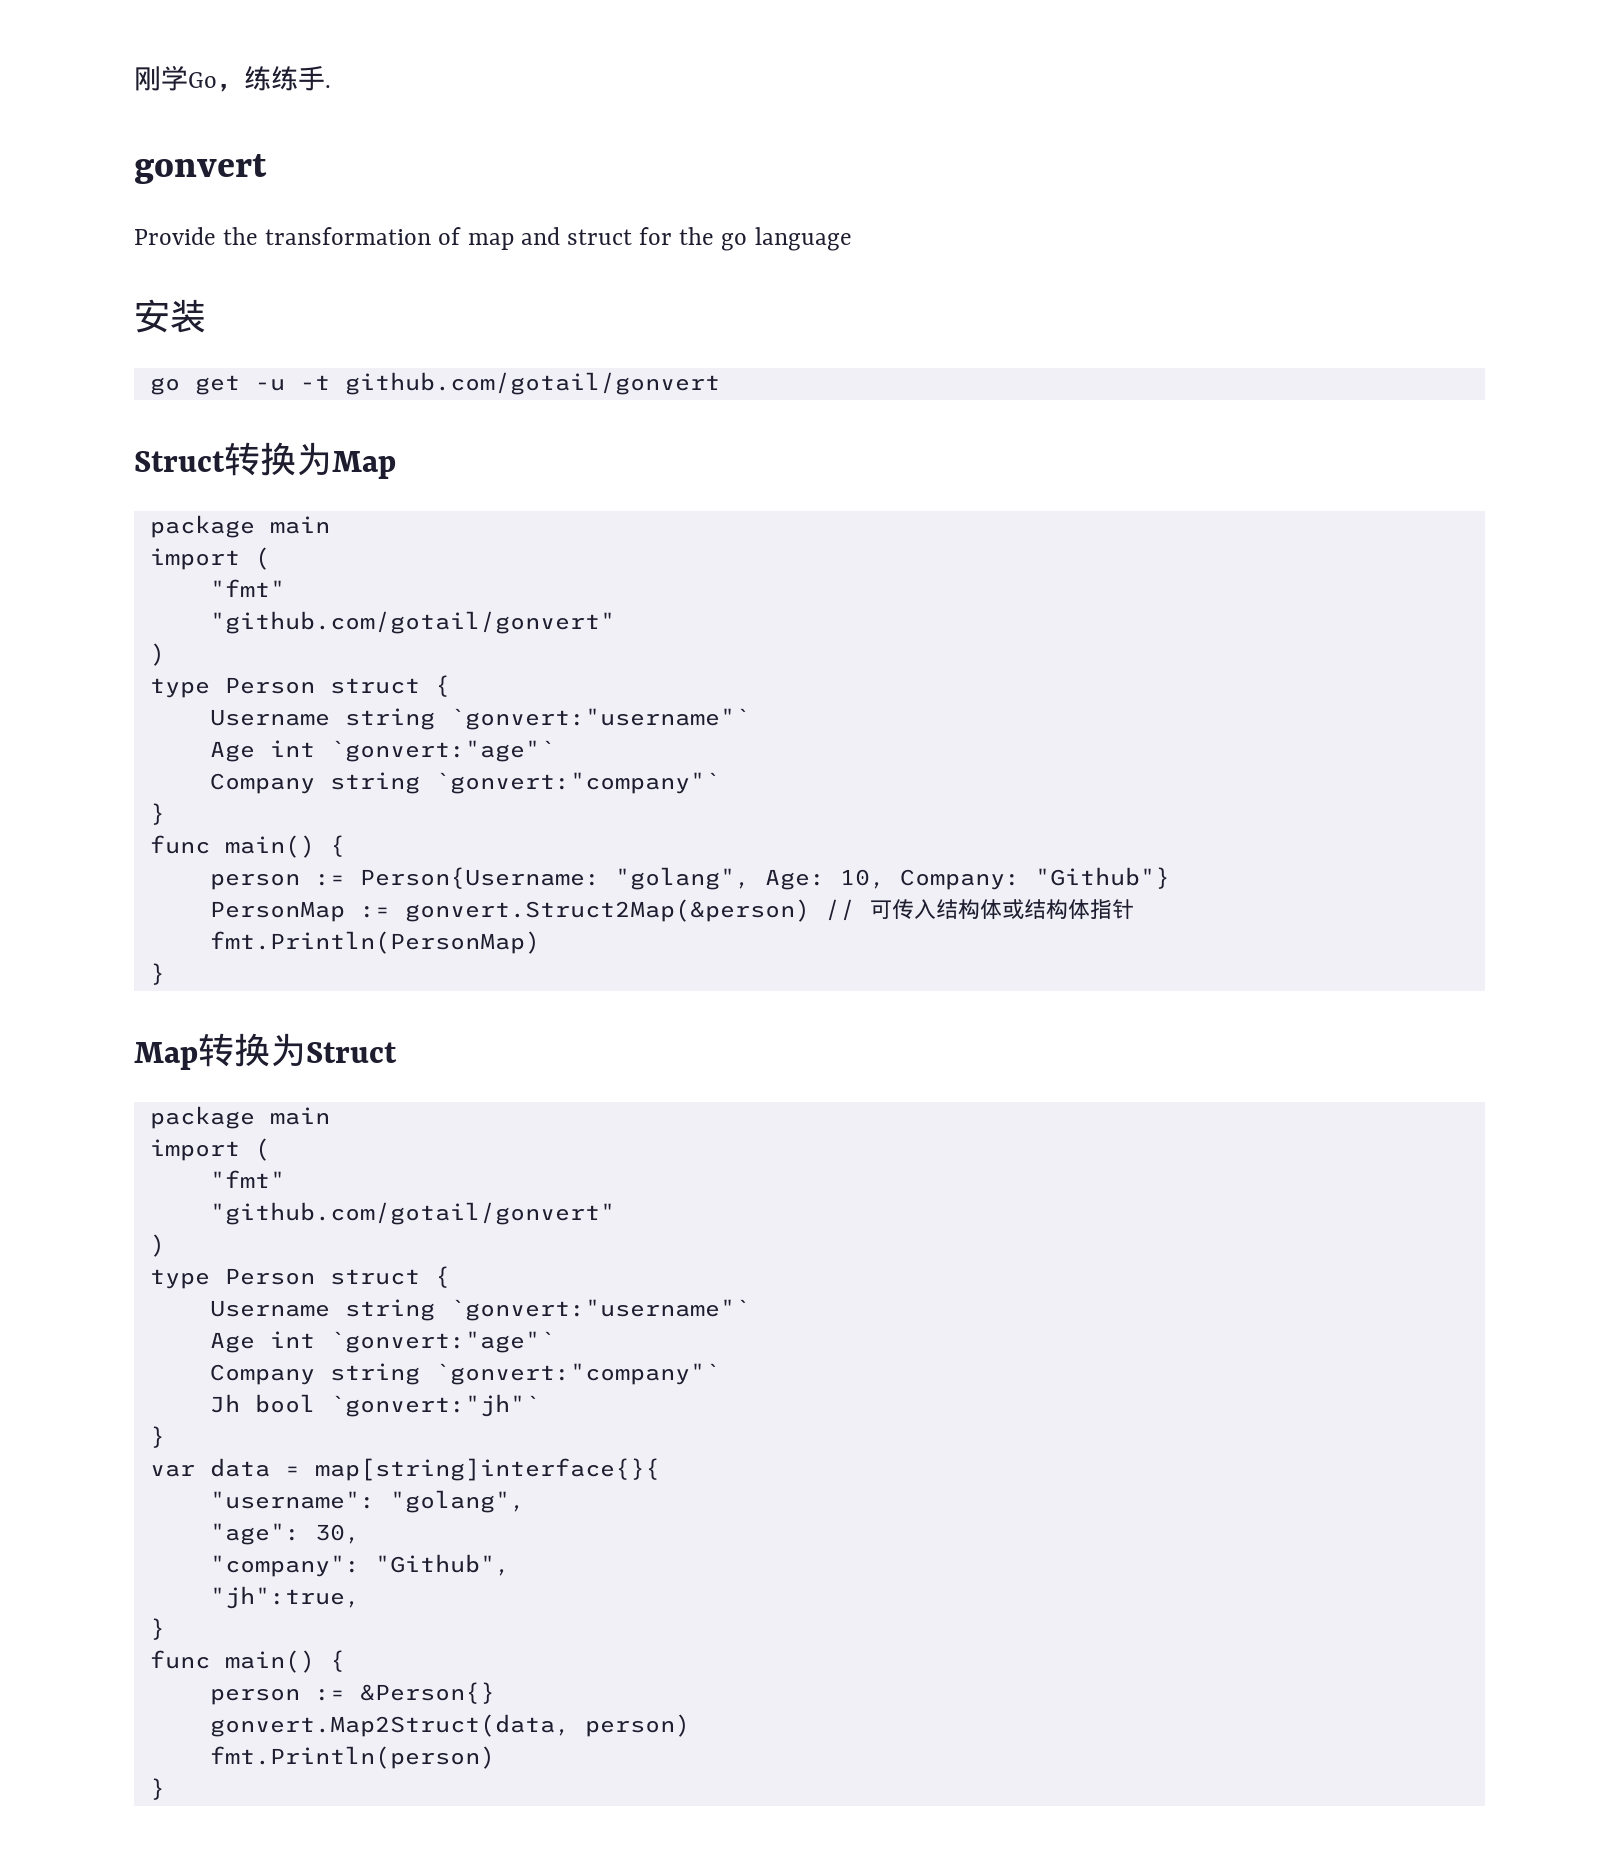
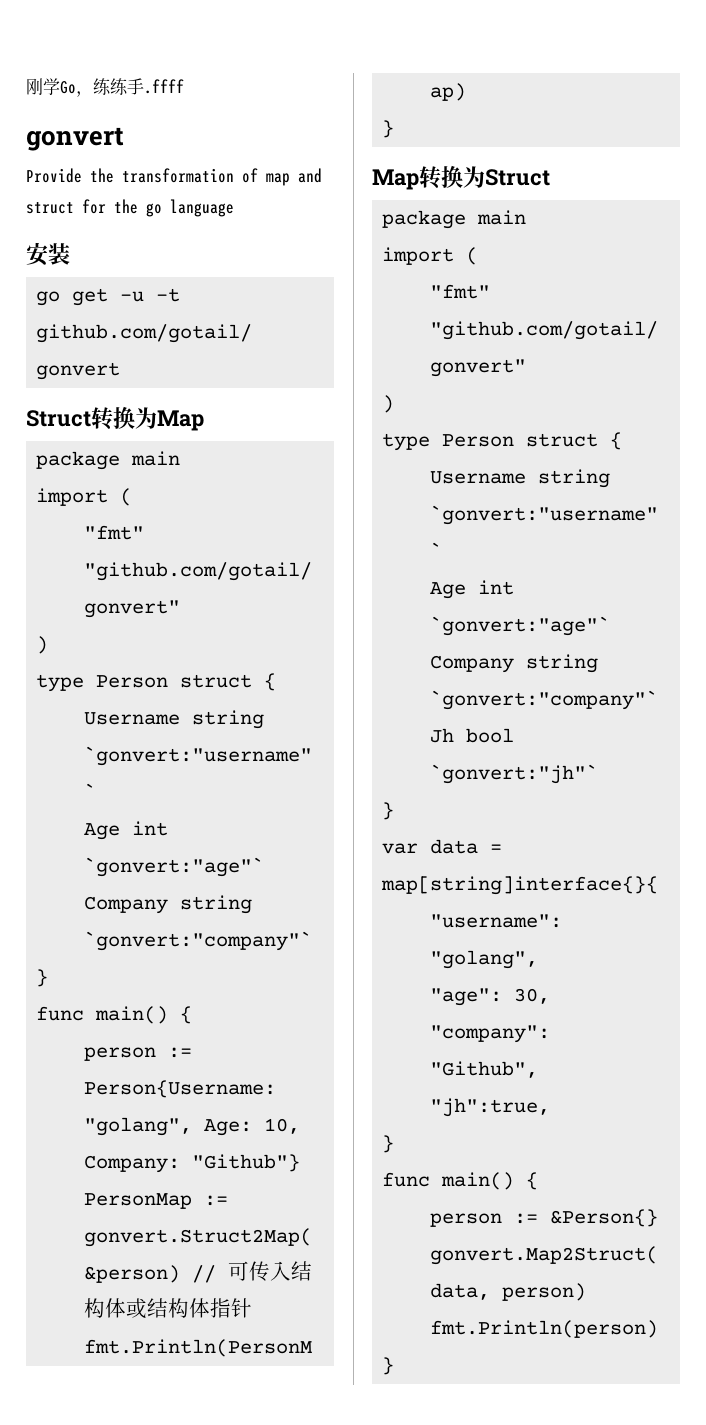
- 刚学Go，练练手.
+ 刚学Go，练练手.ffff

